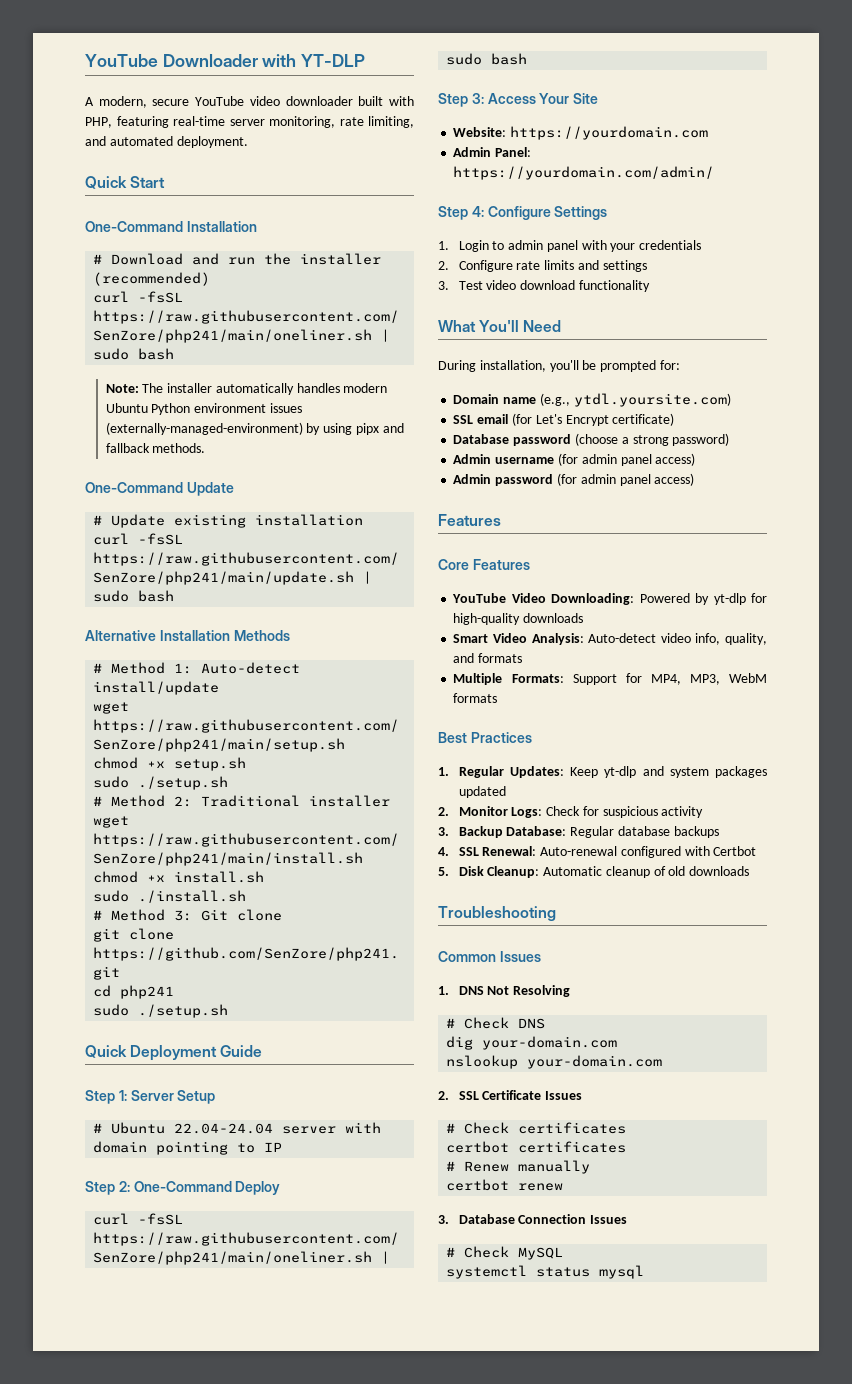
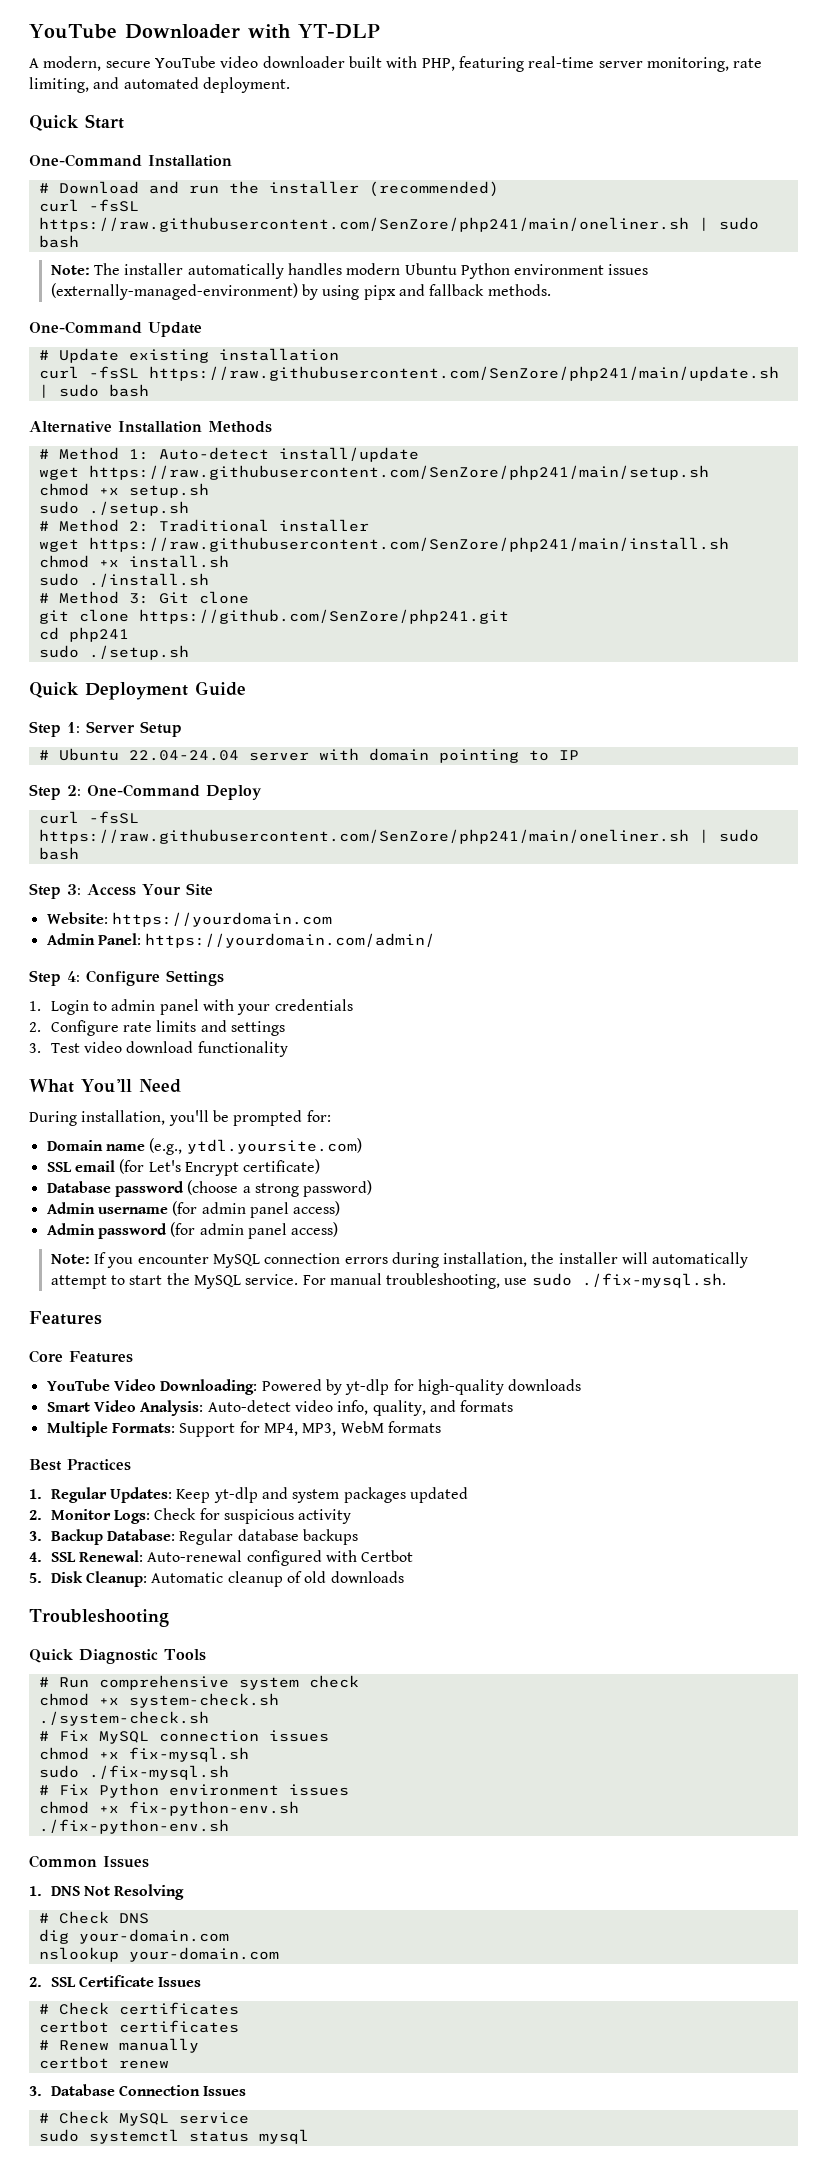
+ Note: If you encounter MySQL connection errors during installation, the installer will automatically attempt to start the MySQL service. For manual troubleshooting, use sudo ./fix-mysql.sh.
+ Quick Diagnostic Tools
+ # Run comprehensive system check
+ chmod +x system-check.sh
+ ./system-check.sh
+ # Fix MySQL connection issues
+ chmod +x fix-mysql.sh
+ sudo ./fix-mysql.sh
+ # Fix Python environment issues
+ chmod +x fix-python-env.sh
+ ./fix-python-env.sh
- # Check MySQL
- systemctl status mysql
+ # Check MySQL service
+ sudo systemctl status mysql

